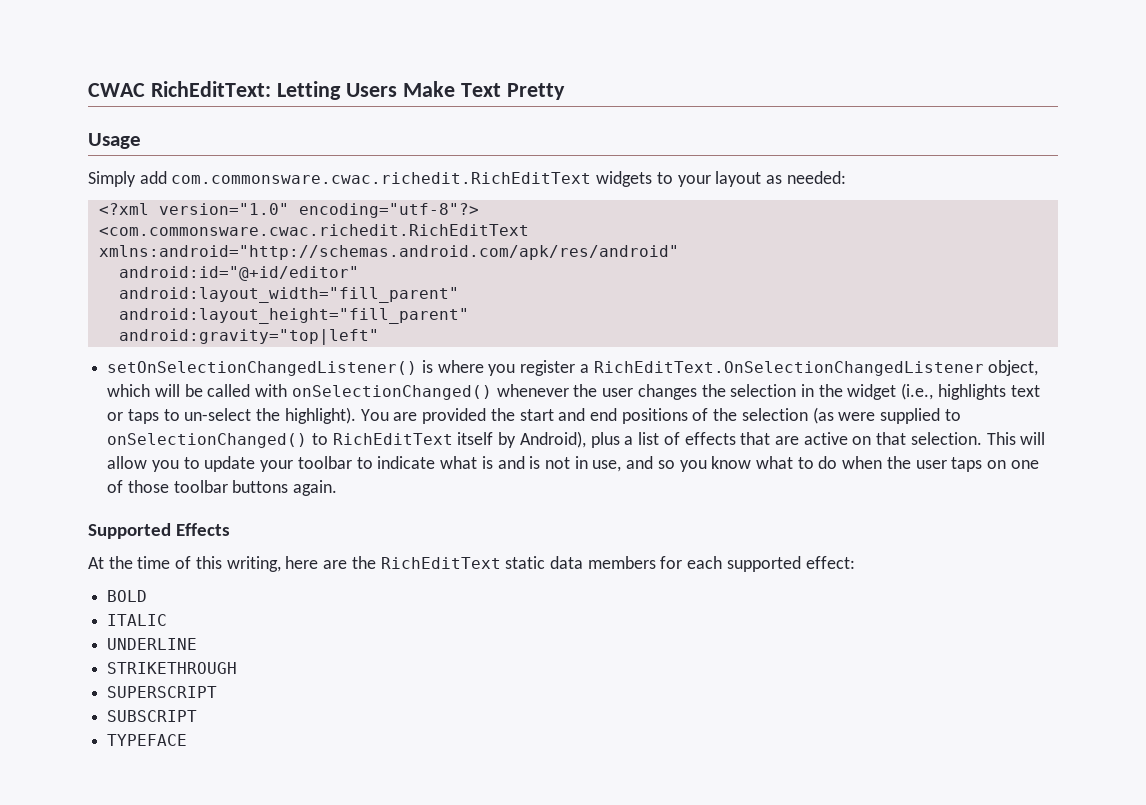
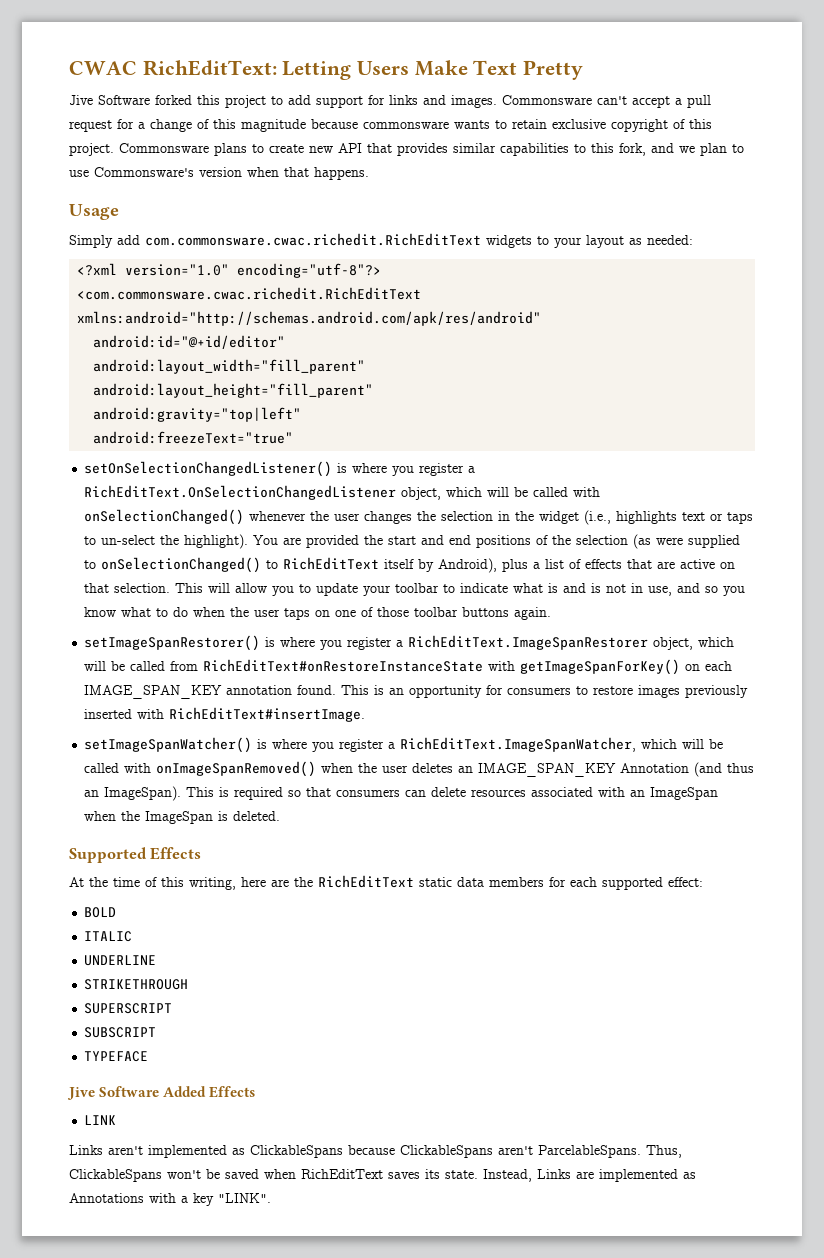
+ Jive Software forked this project to add support for links and images. Commonsware can't accept a pull request for a change of this magnitude because commonsware wants to retain exclusive copyright of this project. Commonsware plans to create new API that provides similar capabilities to this fork, and we plan to use Commonsware's version when that happens.
+ android:freezeText="true"
+ setImageSpanRestorer() is where you register a RichEditText.ImageSpanRestorer object, which will be called from RichEditText#onRestoreInstanceState with getImageSpanForKey() on each IMAGE_SPAN_KEY annotation found. This is an opportunity for consumers to restore images previously inserted with RichEditText#insertImage.
+ setImageSpanWatcher() is where you register a RichEditText.ImageSpanWatcher, which will be called with onImageSpanRemoved() when the user deletes an IMAGE_SPAN_KEY Annotation (and thus an ImageSpan). This is required so that consumers can delete resources associated with an ImageSpan when the ImageSpan is deleted.
+ Jive Software Added Effects
+ LINK
+ Links aren't implemented as ClickableSpans because ClickableSpans aren't ParcelableSpans. Thus, ClickableSpans won't be saved when RichEditText saves its state. Instead, Links are implemented as Annotations with a key "LINK".

